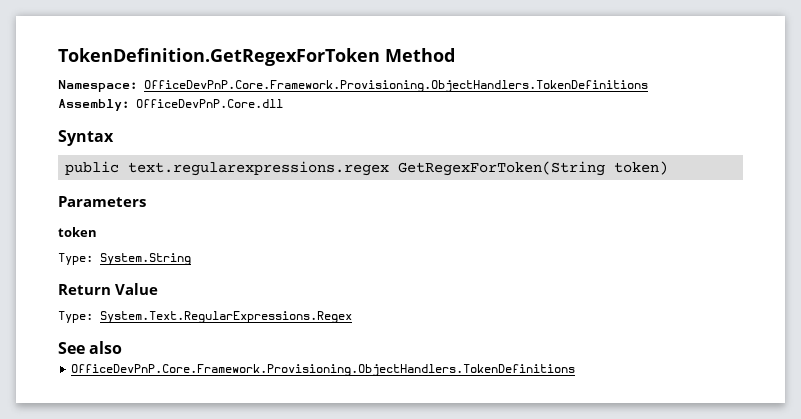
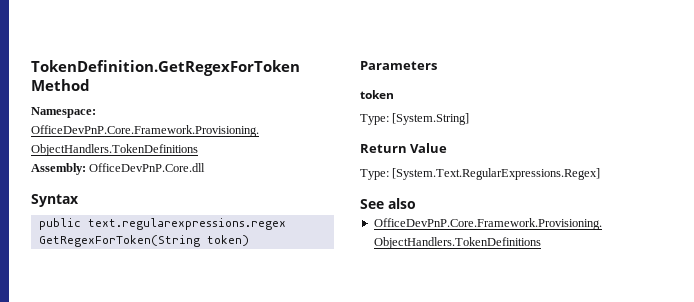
- Type: System.String
+ Type: [System.String]
- Type: System.Text.RegularExpressions.Regex
+ Type: [System.Text.RegularExpressions.Regex]

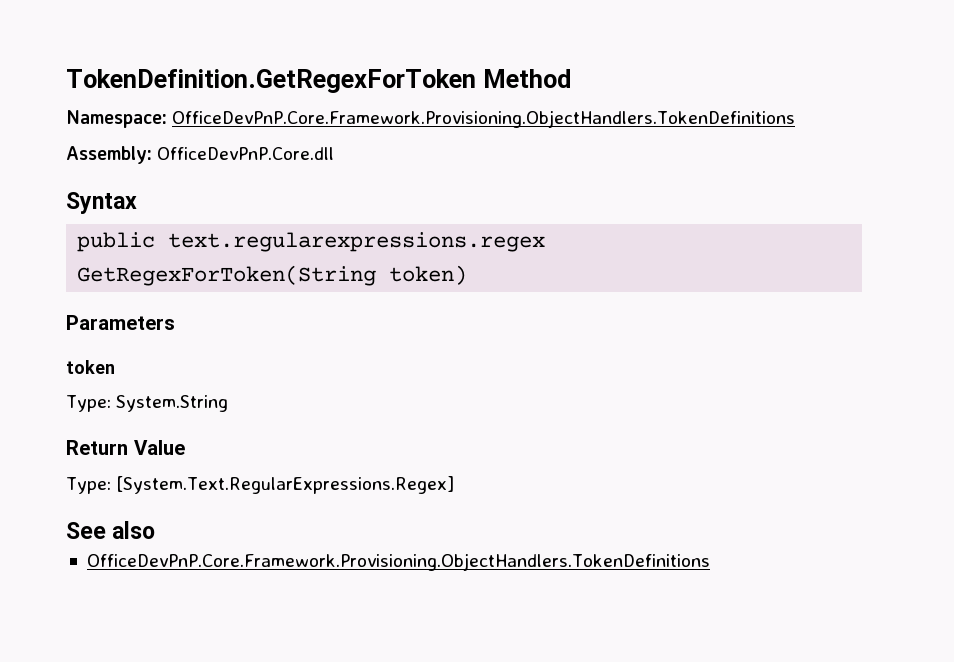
- Type: [System.String]
+ Type: System.String

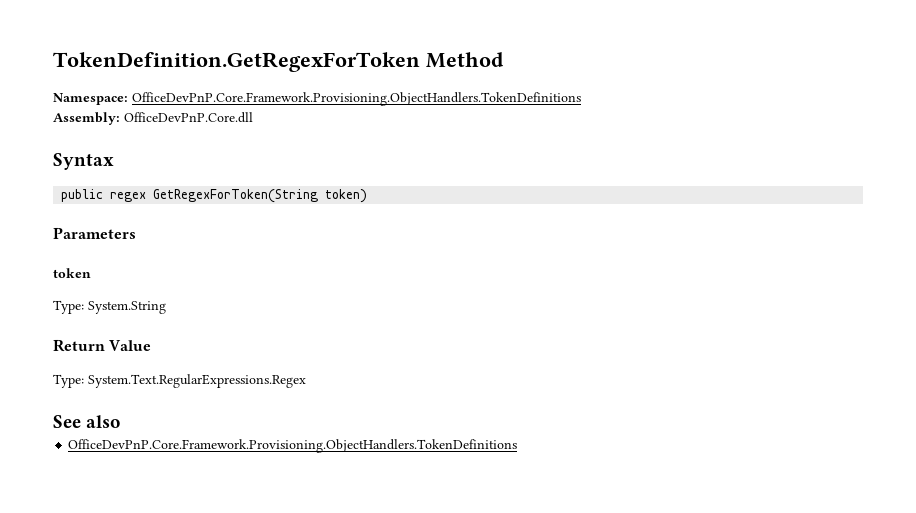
- public text.regularexpressions.regex GetRegexForToken(String token)
+ public regex GetRegexForToken(String token)
- Type: [System.Text.RegularExpressions.Regex]
+ Type: System.Text.RegularExpressions.Regex

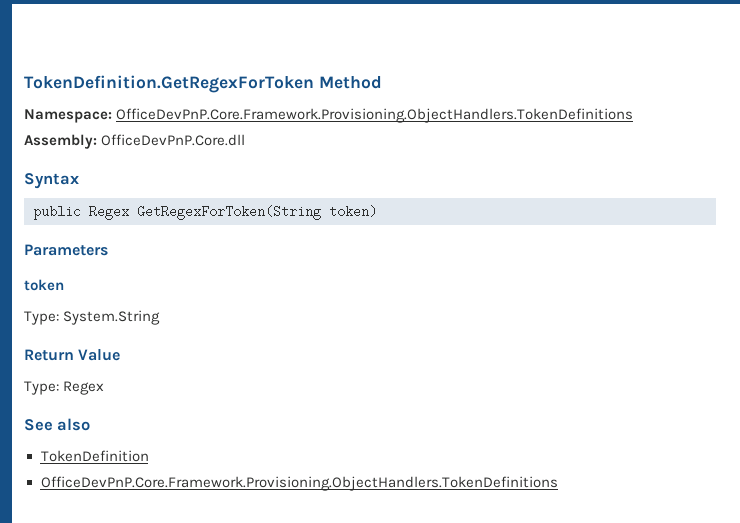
- public regex GetRegexForToken(String token)
+ public Regex GetRegexForToken(String token)
- Type: System.Text.RegularExpressions.Regex
+ Type: Regex
+ TokenDefinition

